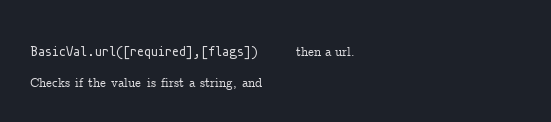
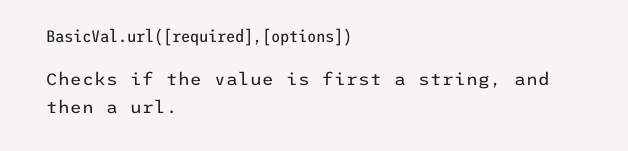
- BasicVal.url([required],[flags])
+ BasicVal.url([required],[options])

